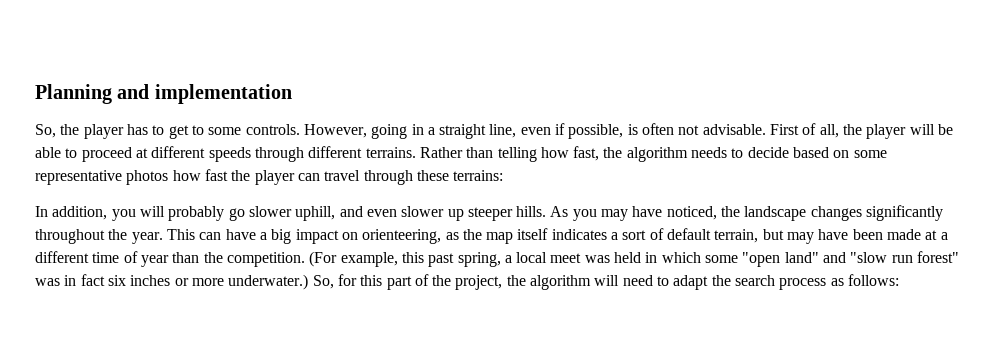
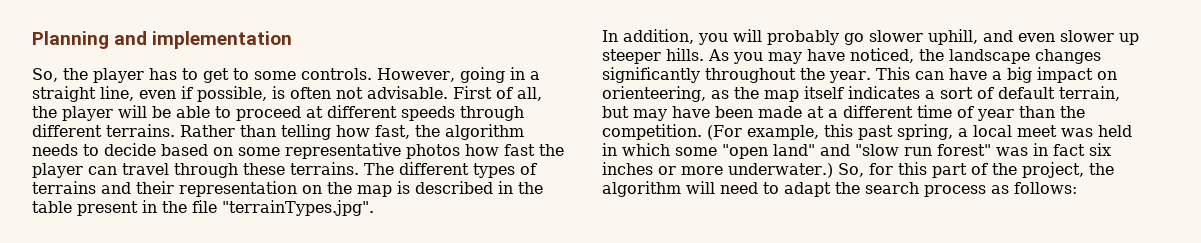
- Rather than telling how fast, the algorithm needs to decide based on some representative photos how fast the player can travel through these terrains:
+ Rather than telling how fast, the algorithm needs to decide based on some representative photos how fast the player can travel through these terrains. The different types of terrains and their representation on the map is described in the table present in the file "terrainTypes.jpg".

